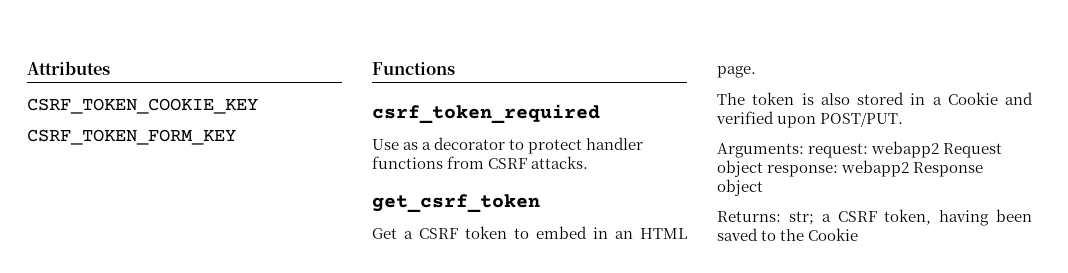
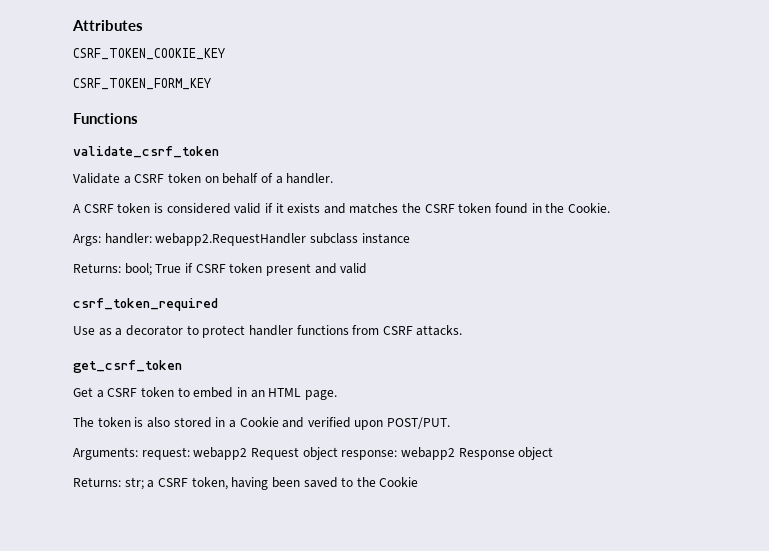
+ validate_csrf_token
+ Validate a CSRF token on behalf of a handler.
+ A CSRF token is considered valid if it exists and matches the CSRF token found in the Cookie.
+ Args: handler: webapp2.RequestHandler subclass instance
+ Returns: bool; True if CSRF token present and valid

